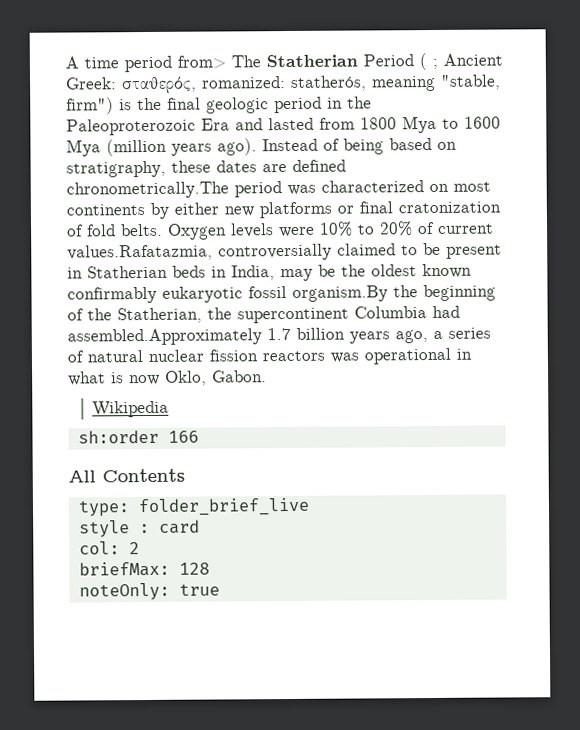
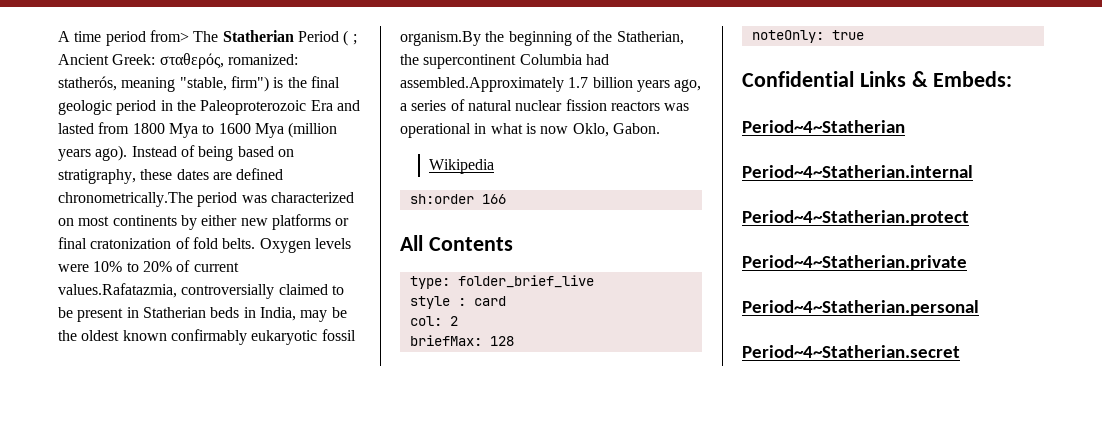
+ Confidential Links & Embeds:
+ Period~4~Statherian
+ Period~4~Statherian.internal
+ Period~4~Statherian.protect
+ Period~4~Statherian.private
+ Period~4~Statherian.personal
+ Period~4~Statherian.secret

